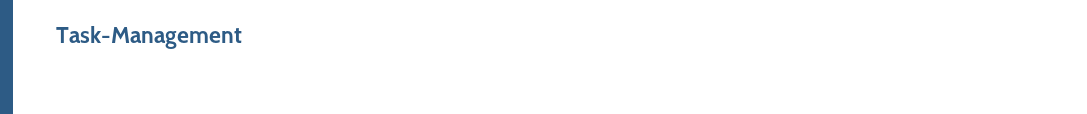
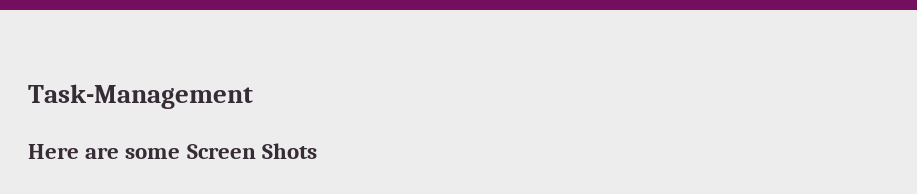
+ Here are some Screen Shots

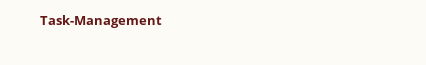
- Here are some Screen Shots

